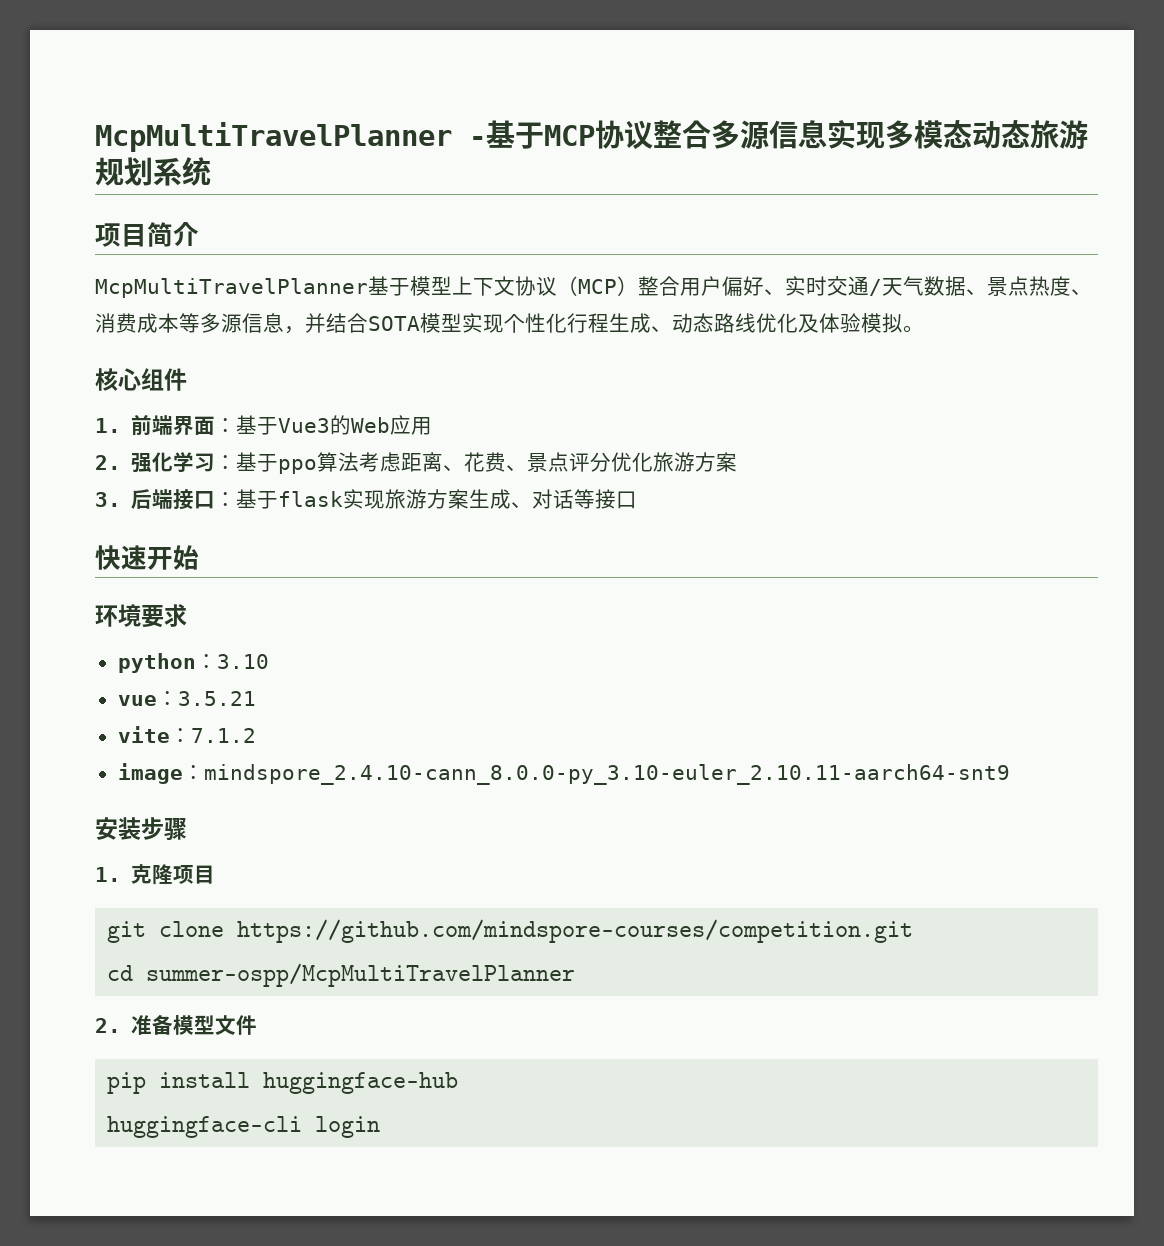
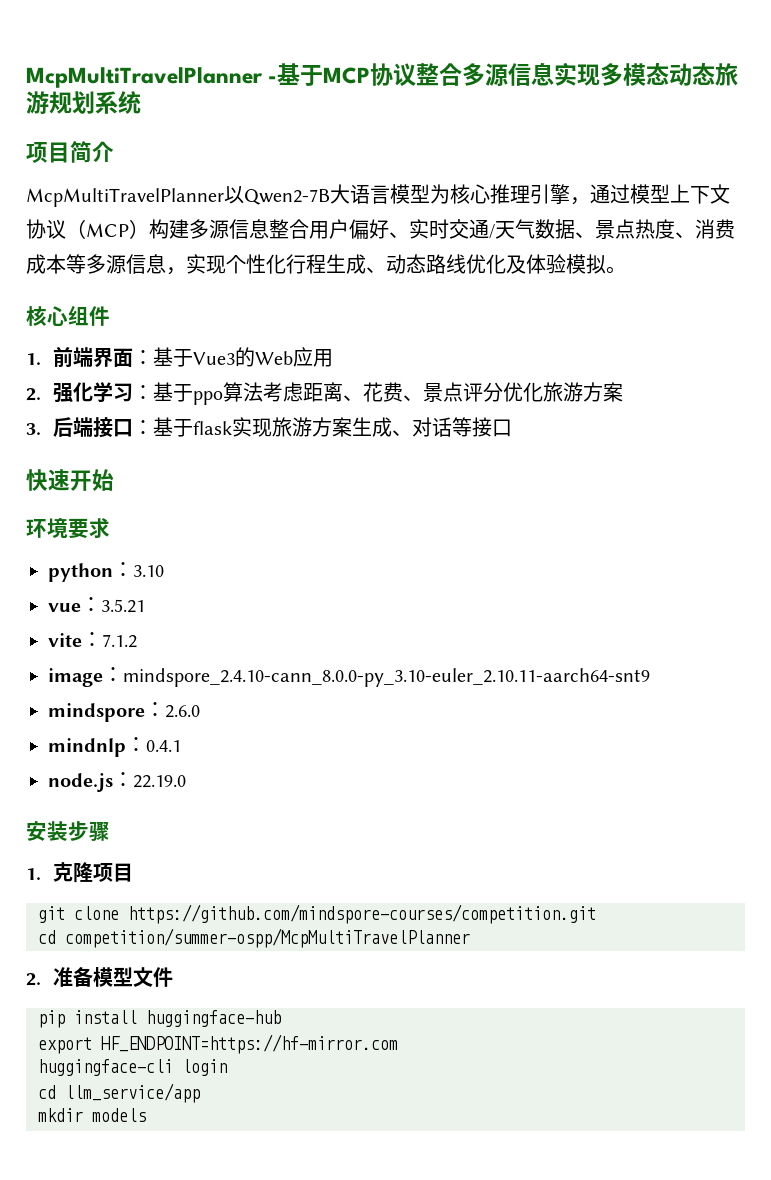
- McpMultiTravelPlanner基于模型上下文协议（MCP）整合用户偏好、实时交通/天气数据、景点热度、消费成本等多源信息，并结合SOTA模型实现个性化行程生成、动态路线优化及体验模拟。
+ McpMultiTravelPlanner以Qwen2-7B大语言模型为核心推理引擎，通过模型上下文协议（MCP）构建多源信息整合用户偏好、实时交通/天气数据、景点热度、消费成本等多源信息，实现个性化行程生成、动态路线优化及体验模拟。
+ mindspore：2.6.0
+ mindnlp：0.4.1
+ node.js：22.19.0
- cd summer-ospp/McpMultiTravelPlanner
+ cd competition/summer-ospp/McpMultiTravelPlanner
+ export HF_ENDPOINT=https://hf-mirror.com
+ cd llm_service/app
+ mkdir models

